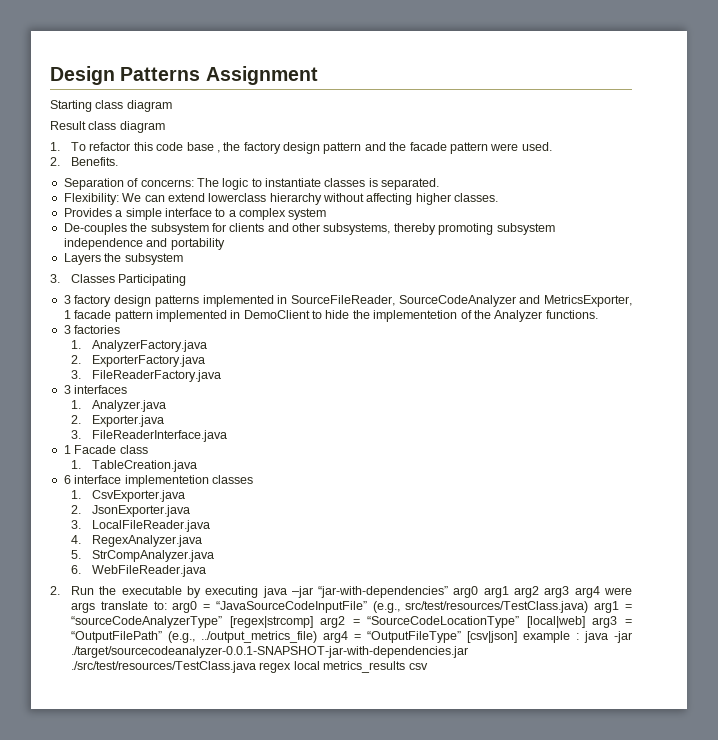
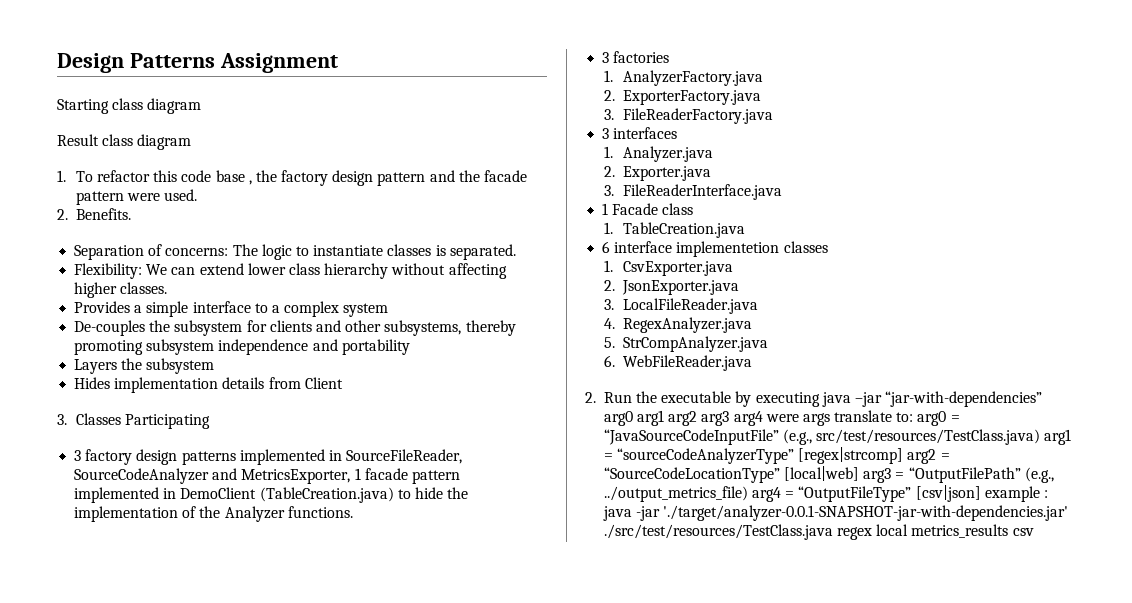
- Flexibility: We can extend lowerclass hierarchy without affecting higher classes.
+ Flexibility: We can extend lower class hierarchy without affecting higher classes.
+ Hides implementation details from Client
- 3 factory design patterns implemented in SourceFileReader, SourceCodeAnalyzer and MetricsExporter, 1 facade pattern implemented in DemoClient to hide the implementetion of the Analyzer functions.
+ 3 factory design patterns implemented in SourceFileReader, SourceCodeAnalyzer and MetricsExporter, 1 facade pattern implemented in DemoClient (TableCreation.java) to hide the implementation of the Analyzer functions.
- 2. Run the executable by executing java –jar “jar-with-dependencies” arg0 arg1 arg2 arg3 arg4 were args translate to: arg0 = “JavaSourceCodeInputFile” (e.g., src/test/resources/TestClass.java) arg1 = “sourceCodeAnalyzerType” [regex|strcomp] arg2 = “SourceCodeLocationType” [local|web] arg3 = “OutputFilePath” (e.g., ../output_metrics_file) arg4 = “OutputFileType” [csv|json] example : java -jar ./target/sourcecodeanalyzer-0.0.1-SNAPSHOT-jar-with-dependencies.jar ./src/test/resources/TestClass.java regex local metrics_results csv
+ 2. Run the executable by executing java –jar “jar-with-dependencies” arg0 arg1 arg2 arg3 arg4 were args translate to: arg0 = “JavaSourceCodeInputFile” (e.g., src/test/resources/TestClass.java) arg1 = “sourceCodeAnalyzerType” [regex|strcomp] arg2 = “SourceCodeLocationType” [local|web] arg3 = “OutputFilePath” (e.g., ../output_metrics_file) arg4 = “OutputFileType” [csv|json] example : java -jar './target/analyzer-0.0.1-SNAPSHOT-jar-with-dependencies.jar' ./src/test/resources/TestClass.java regex local metrics_results csv

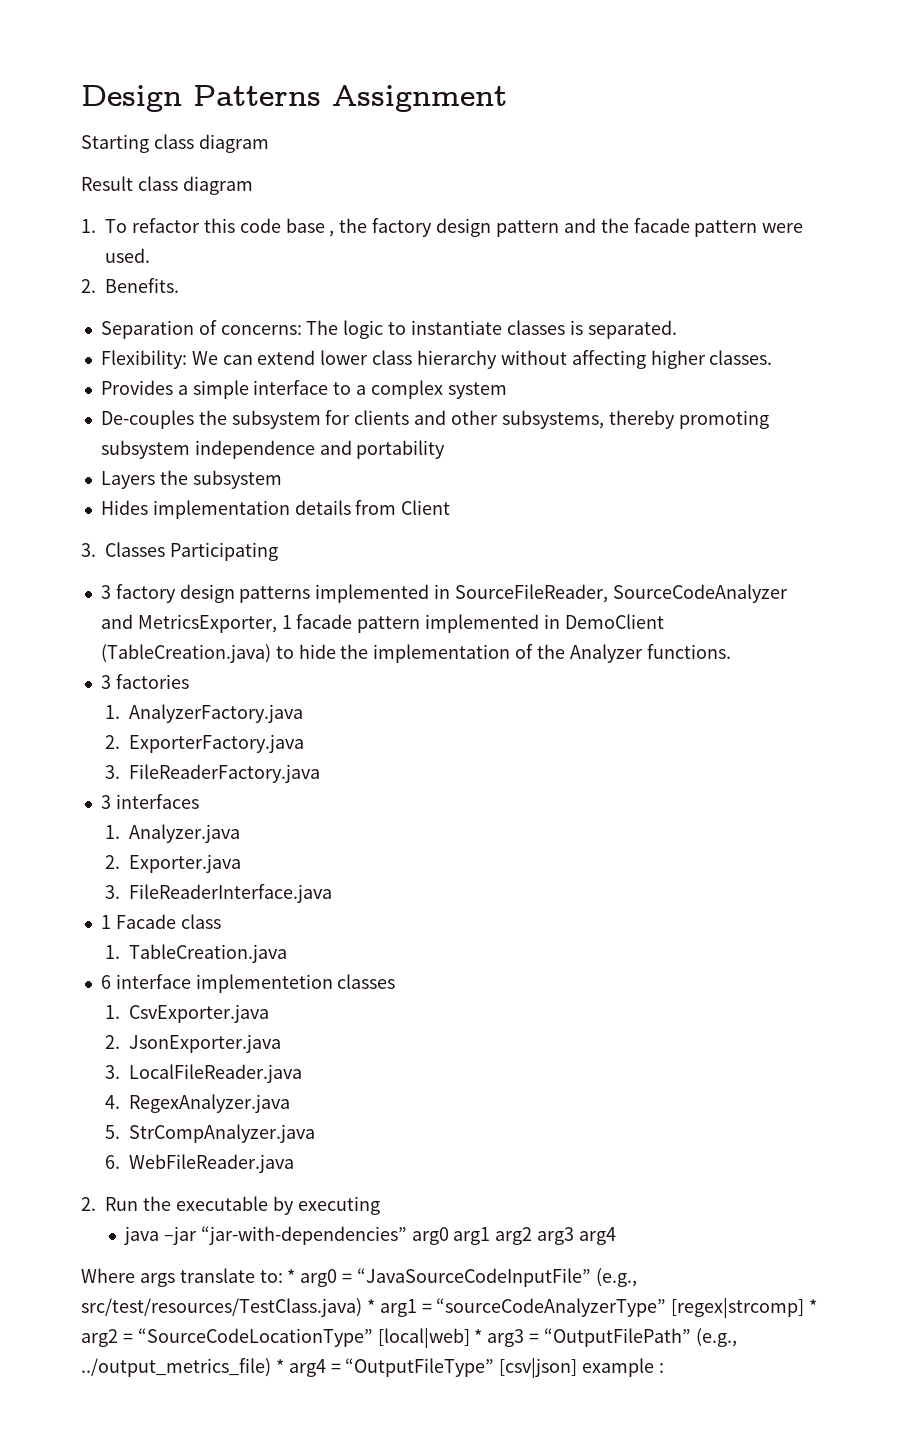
- 2. Run the executable by executing java –jar “jar-with-dependencies” arg0 arg1 arg2 arg3 arg4 were args translate to: arg0 = “JavaSourceCodeInputFile” (e.g., src/test/resources/TestClass.java) arg1 = “sourceCodeAnalyzerType” [regex|strcomp] arg2 = “SourceCodeLocationType” [local|web] arg3 = “OutputFilePath” (e.g., ../output_metrics_file) arg4 = “OutputFileType” [csv|json] example : java -jar './target/analyzer-0.0.1-SNAPSHOT-jar-with-dependencies.jar' ./src/test/resources/TestClass.java regex local metrics_results csv
+ 2. Run the executable by executing
+ java –jar “jar-with-dependencies” arg0 arg1 arg2 arg3 arg4
+ Where args translate to: * arg0 = “JavaSourceCodeInputFile” (e.g., src/test/resources/TestClass.java) * arg1 = “sourceCodeAnalyzerType” [regex|strcomp] * arg2 = “SourceCodeLocationType” [local|web] * arg3 = “OutputFilePath” (e.g., ../output_metrics_file) * arg4 = “OutputFileType” [csv|json] example :

